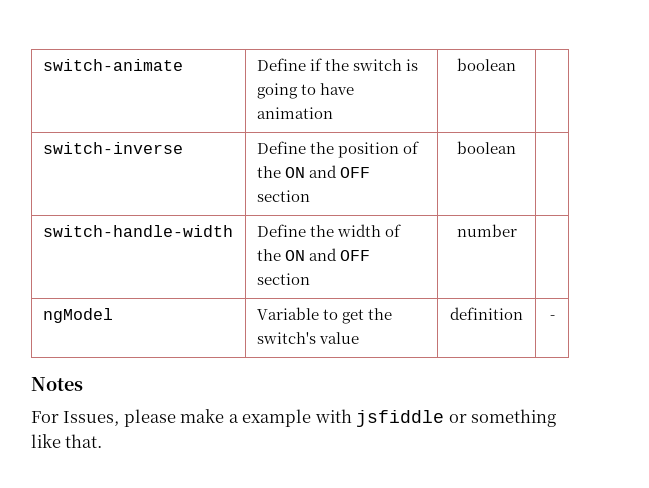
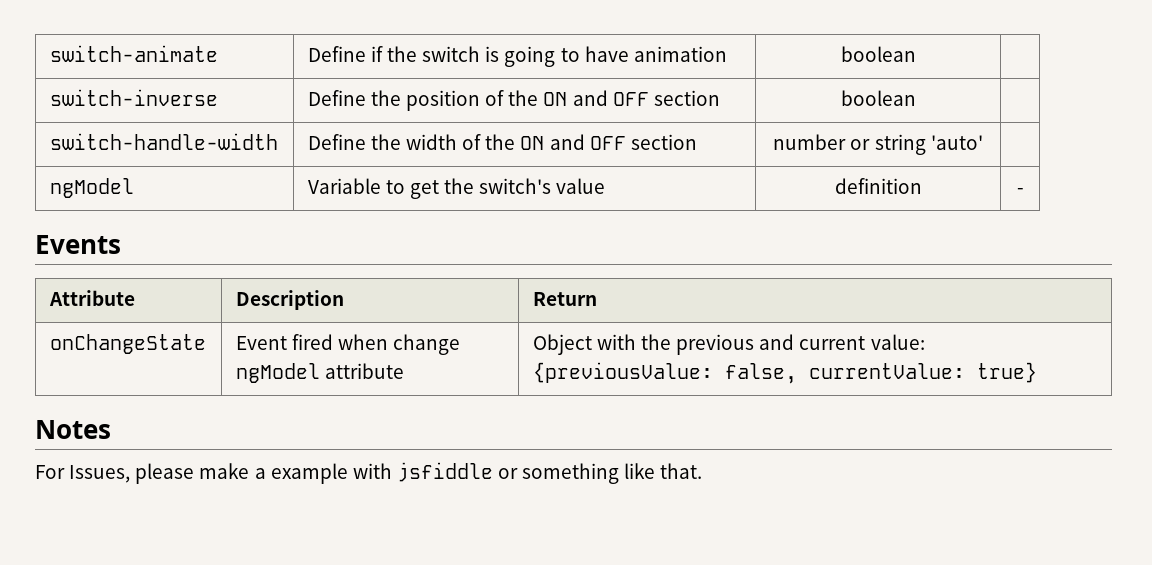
- switch-handle-width | Define the width of the ON and OFF section | number |
+ switch-handle-width | Define the width of the ON and OFF section | number or string 'auto' |
+ Events
+ Attribute | Description | Return
+ onChangeState | Event fired when change ngModel attribute | Object with the previous and current value: {previousValue: false, currentValue: true}

